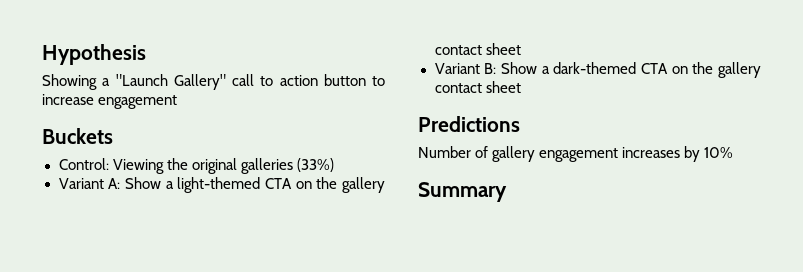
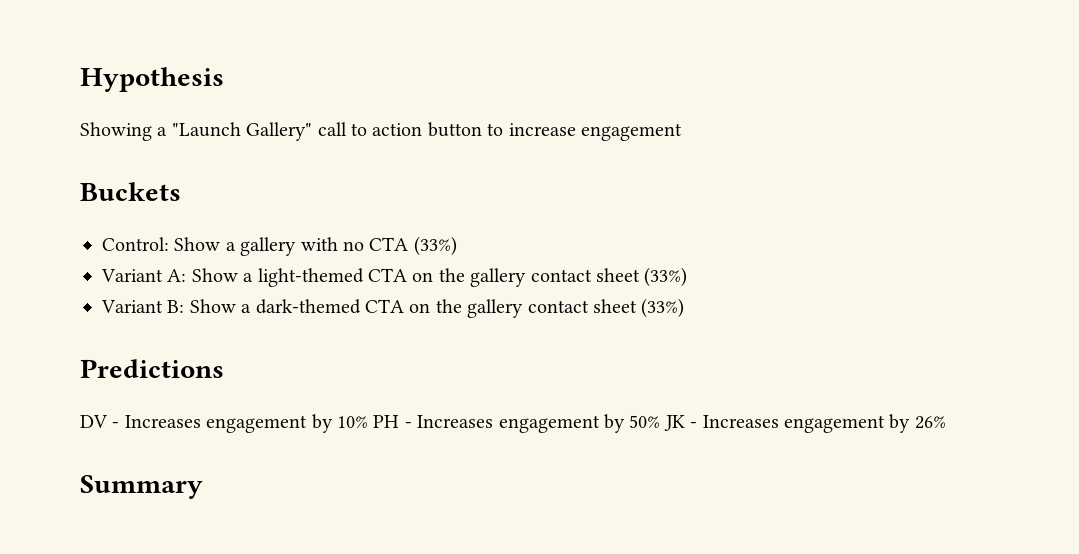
- Control: Viewing the original galleries (33%)
+ Control: Show a gallery with no CTA (33%)
- Variant A: Show a light-themed CTA on the gallery contact sheet
+ Variant A: Show a light-themed CTA on the gallery contact sheet (33%)
- Variant B: Show a dark-themed CTA on the gallery contact sheet
+ Variant B: Show a dark-themed CTA on the gallery contact sheet (33%)
- Number of gallery engagement increases by 10%
+ DV - Increases engagement by 10% PH - Increases engagement by 50% JK - Increases engagement by 26%

